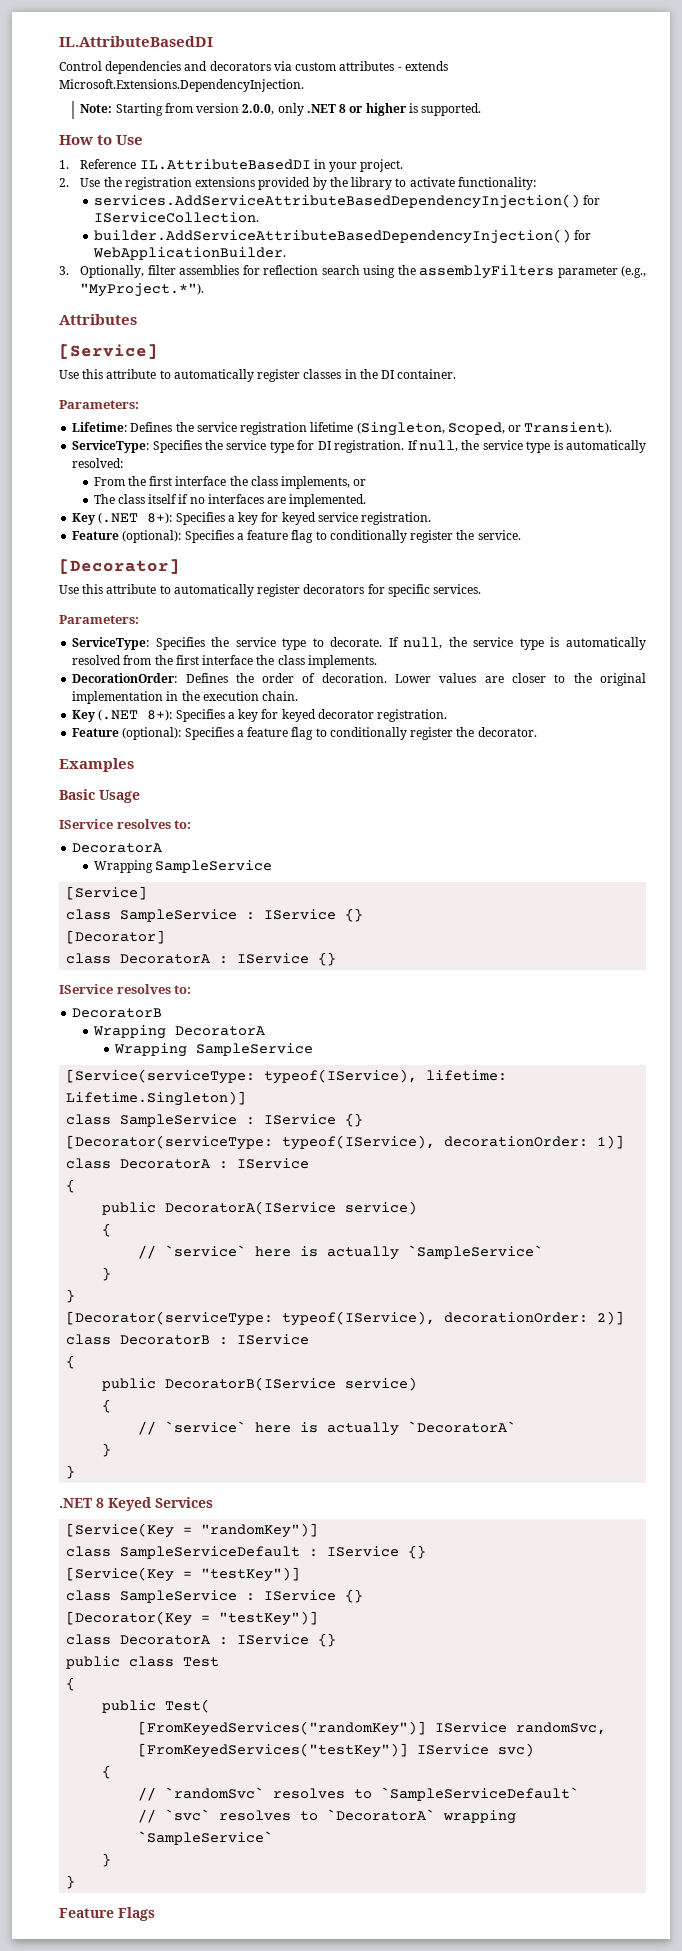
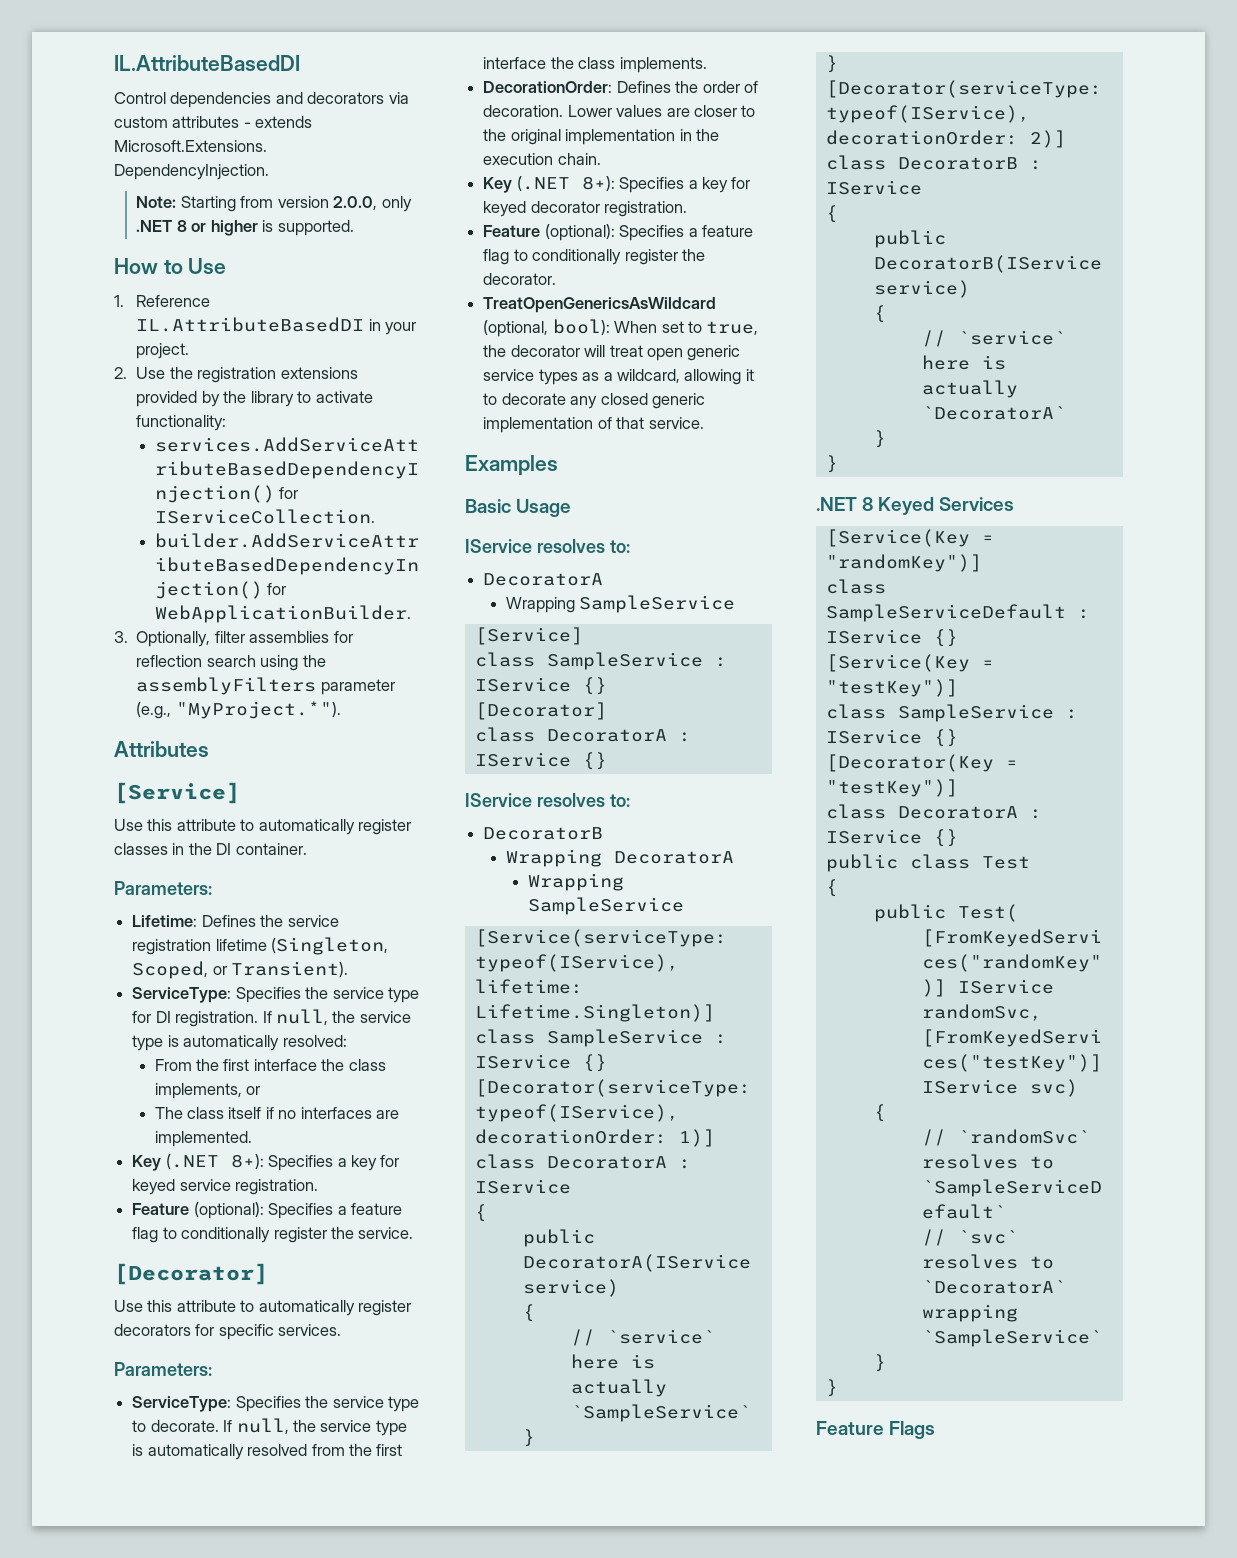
+ TreatOpenGenericsAsWildcard (optional, bool): When set to true, the decorator will treat open generic service types as a wildcard, allowing it to decorate any closed generic implementation of that service.

